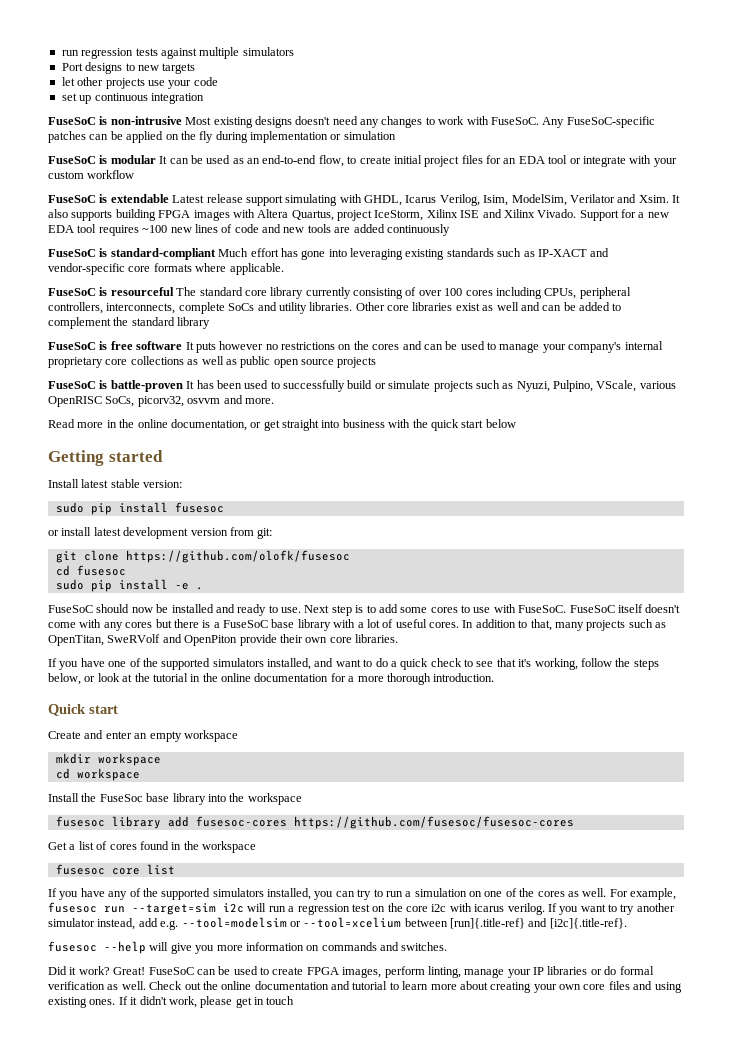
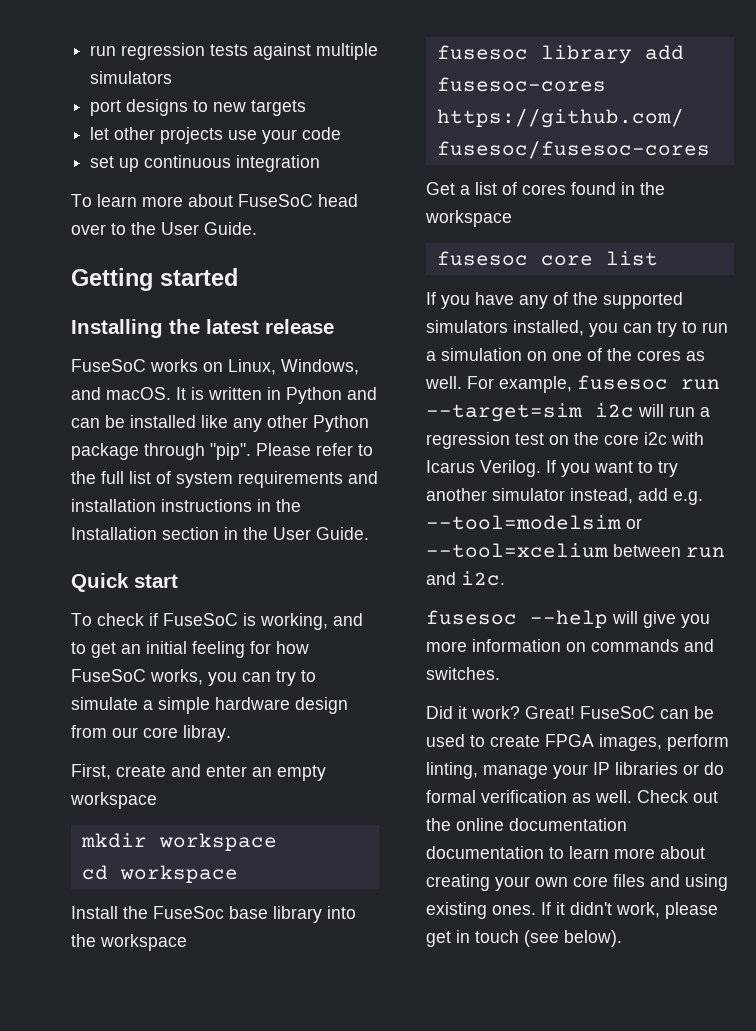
- Port designs to new targets
+ port designs to new targets
- FuseSoC is non-intrusive Most existing designs doesn't need any changes to work with FuseSoC. Any FuseSoC-specific patches can be applied on the fly during implementation or simulation
- FuseSoC is modular It can be used as an end-to-end flow, to create initial project files for an EDA tool or integrate with your custom workflow
- FuseSoC is extendable Latest release support simulating with GHDL, Icarus Verilog, Isim, ModelSim, Verilator and Xsim. It also supports building FPGA images with Altera Quartus, project IceStorm, Xilinx ISE and Xilinx Vivado. Support for a new EDA tool requires ~100 new lines of code and new tools are added continuously
- FuseSoC is standard-compliant Much effort has gone into leveraging existing standards such as IP-XACT and vendor-specific core formats where applicable.
- FuseSoC is resourceful The standard core library currently consisting of over 100 cores including CPUs, peripheral controllers, interconnects, complete SoCs and utility libraries. Other core libraries exist as well and can be added to complement the standard library
- FuseSoC is free software It puts however no restrictions on the cores and can be used to manage your company's internal proprietary core collections as well as public open source projects
- FuseSoC is battle-proven It has been used to successfully build or simulate projects such as Nyuzi, Pulpino, VScale, various OpenRISC SoCs, picorv32, osvvm and more.
- Read more in the online documentation, or get straight into business with the quick start below
+ To learn more about FuseSoC head over to the User Guide.
  Getting started
- Install latest stable version:
- sudo pip install fusesoc
- or install latest development version from git:
- git clone https://github.com/olofk/fusesoc
- cd fusesoc
- sudo pip install -e .
- FuseSoC should now be installed and ready to use. Next step is to add some cores to use with FuseSoC. FuseSoC itself doesn't come with any cores but there is a FuseSoC base library with a lot of useful cores. In addition to that, many projects such as OpenTitan, SweRVolf and OpenPiton provide their own core libraries.
- If you have one of the supported simulators installed, and want to do a quick check to see that it's working, follow the steps below, or look at the tutorial in the online documentation for a more thorough introduction.
+ Installing the latest release
+ FuseSoC works on Linux, Windows, and macOS. It is written in Python and can be installed like any other Python package through "pip". Please refer to the full list of system requirements and installation instructions in the Installation section in the User Guide.
  Quick start
- Create and enter an empty workspace
+ To check if FuseSoC is working, and to get an initial feeling for how FuseSoC works, you can try to simulate a simple hardware design from our core libray.
+ First, create and enter an empty workspace
- For example, fusesoc run --target=sim i2c will run a regression test on the core i2c with icarus verilog.
+ For example, fusesoc run --target=sim i2c will run a regression test on the core i2c with Icarus Verilog.
- If you want to try another simulator instead, add e.g. --tool=modelsim or --tool=xcelium between [run]{.title-ref} and [i2c]{.title-ref}.
+ If you want to try another simulator instead, add e.g. --tool=modelsim or --tool=xcelium between run and i2c.
- Check out the online documentation and tutorial to learn more about creating your own core files and using existing ones.
+ Check out the online documentation documentation to learn more about creating your own core files and using existing ones.
- If it didn't work, please get in touch
+ If it didn't work, please get in touch (see below).

